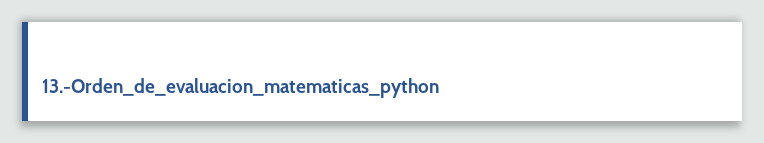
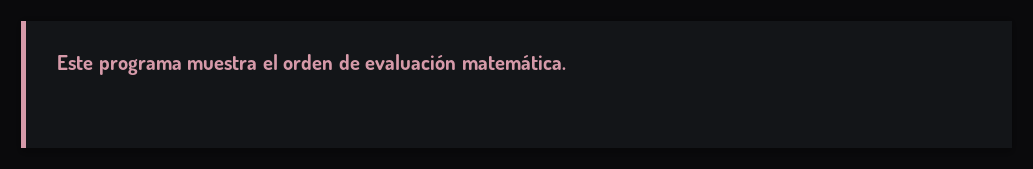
- 13.-Orden_de_evaluacion_matematicas_python
+ Este programa muestra el orden de evaluación matemática.

